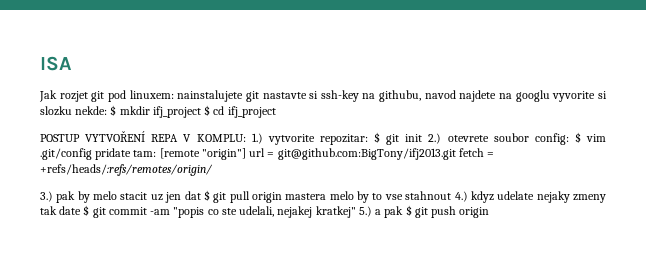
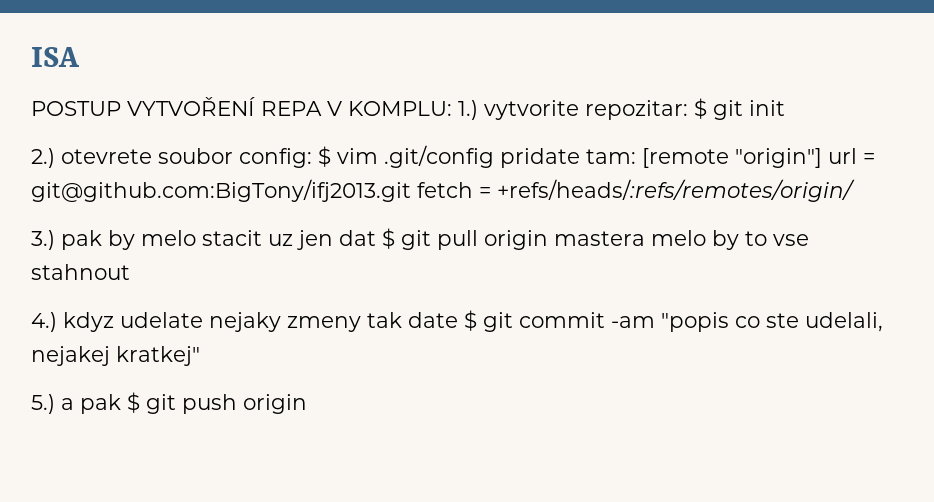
- Jak rozjet git pod linuxem: nainstalujete git nastavte si ssh-key na githubu, navod najdete na googlu vyvorite si slozku nekde: $ mkdir ifj_project $ cd ifj_project
- POSTUP VYTVOŘENÍ REPA V KOMPLU: 1.) vytvorite repozitar: $ git init 2.) otevrete soubor config: $ vim .git/config pridate tam: [remote "origin"] url = git@github.com:BigTony/ifj2013.git fetch = +refs/heads/:refs/remotes/origin/
+ POSTUP VYTVOŘENÍ REPA V KOMPLU: 1.) vytvorite repozitar: $ git init
+ 2.) otevrete soubor config: $ vim .git/config pridate tam: [remote "origin"] url = git@github.com:BigTony/ifj2013.git fetch = +refs/heads/:refs/remotes/origin/
- 3.) pak by melo stacit uz jen dat $ git pull origin mastera melo by to vse stahnout 4.) kdyz udelate nejaky zmeny tak date $ git commit -am "popis co ste udelali, nejakej kratkej" 5.) a pak $ git push origin
+ 3.) pak by melo stacit uz jen dat $ git pull origin mastera melo by to vse stahnout
+ 4.) kdyz udelate nejaky zmeny tak date $ git commit -am "popis co ste udelali, nejakej kratkej"
+ 5.) a pak $ git push origin

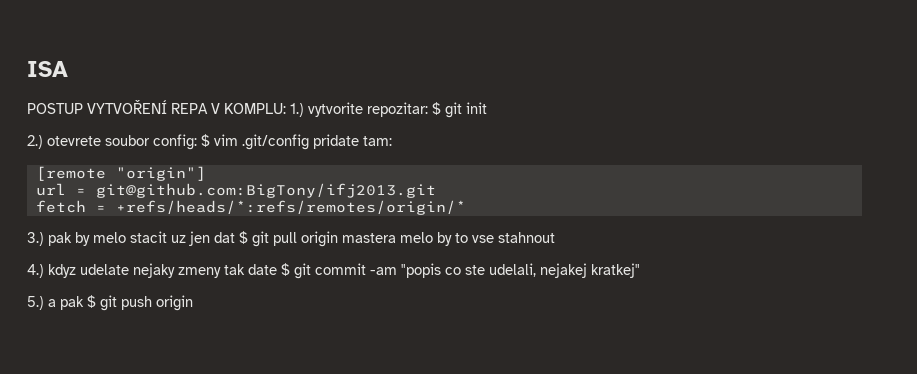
- 2.) otevrete soubor config: $ vim .git/config pridate tam: [remote "origin"] url = git@github.com:BigTony/ifj2013.git fetch = +refs/heads/:refs/remotes/origin/
+ 2.) otevrete soubor config: $ vim .git/config pridate tam:
+ [remote "origin"]
+ url = git@github.com:BigTony/ifj2013.git
+ fetch = +refs/heads/*:refs/remotes/origin/*

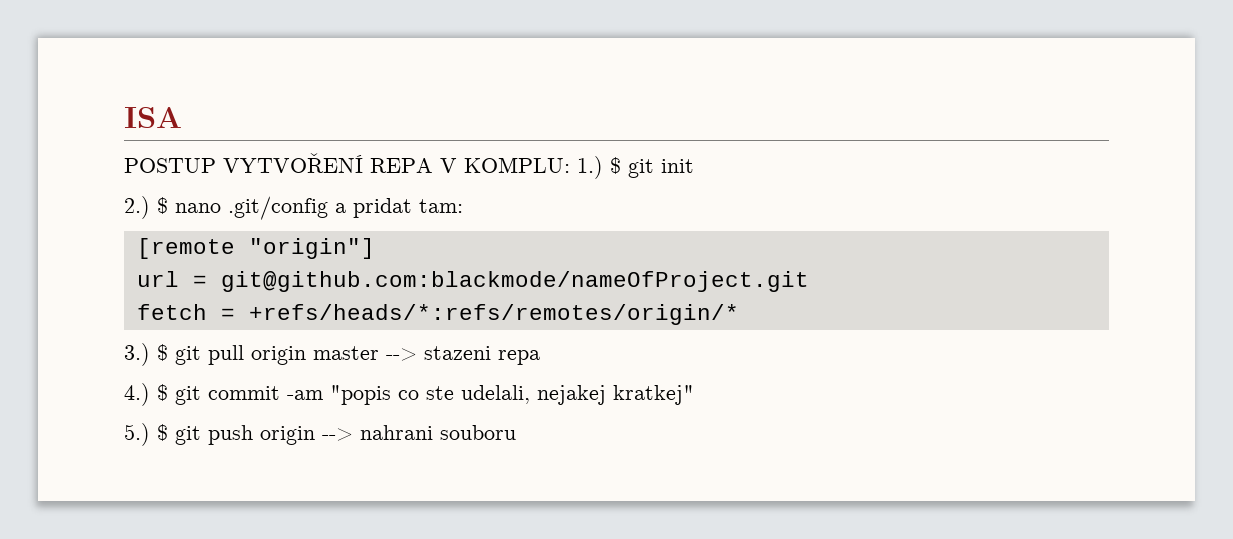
- POSTUP VYTVOŘENÍ REPA V KOMPLU: 1.) vytvorite repozitar: $ git init
+ POSTUP VYTVOŘENÍ REPA V KOMPLU: 1.) $ git init
- 2.) otevrete soubor config: $ vim .git/config pridate tam:
+ 2.) $ nano .git/config a pridat tam:
- url = git@github.com:BigTony/ifj2013.git
+ url = git@github.com:blackmode/nameOfProject.git
- 3.) pak by melo stacit uz jen dat $ git pull origin mastera melo by to vse stahnout
- 4.) kdyz udelate nejaky zmeny tak date $ git commit -am "popis co ste udelali, nejakej kratkej"
+ 3.) $ git pull origin master --> stazeni repa
+ 4.) $ git commit -am "popis co ste udelali, nejakej kratkej"
- 5.) a pak $ git push origin
+ 5.) $ git push origin --> nahrani souboru

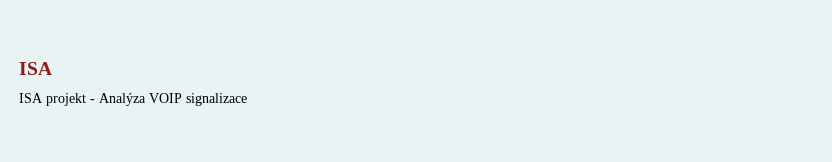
- POSTUP VYTVOŘENÍ REPA V KOMPLU: 1.) $ git init
- 2.) $ nano .git/config a pridat tam:
- [remote "origin"]
- url = git@github.com:blackmode/nameOfProject.git
- fetch = +refs/heads/*:refs/remotes/origin/*
- 3.) $ git pull origin master --> stazeni repa
- 4.) $ git commit -am "popis co ste udelali, nejakej kratkej"
- 5.) $ git push origin --> nahrani souboru
+ ISA projekt - Analýza VOIP signalizace

